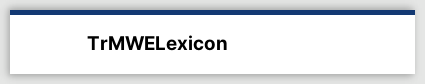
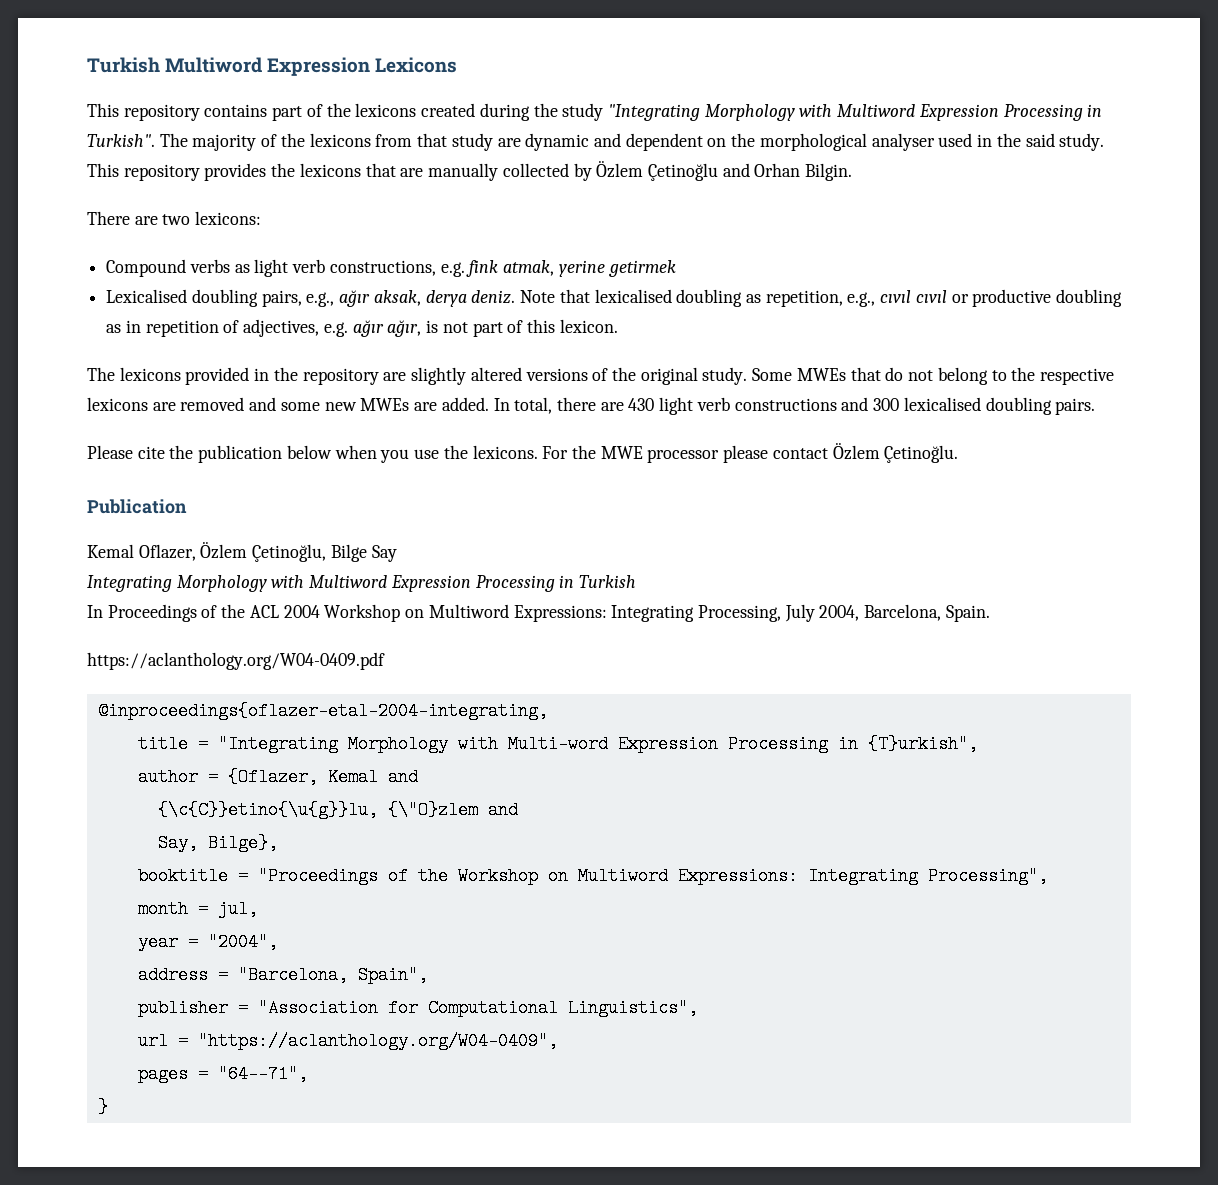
- TrMWELexicon
+ Turkish Multiword Expression Lexicons
+ This repository contains part of the lexicons created during the study "Integrating Morphology with Multiword Expression Processing in Turkish". The majority of the lexicons from that study are dynamic and dependent on the morphological analyser used in the said study. This repository provides the lexicons that are manually collected by Özlem Çetinoğlu and Orhan Bilgin.
+ There are two lexicons:
+ Compound verbs as light verb constructions, e.g. fink atmak, yerine getirmek
+ Lexicalised doubling pairs, e.g., ağır aksak, derya deniz. Note that lexicalised doubling as repetition, e.g., cıvıl cıvıl or productive doubling as in repetition of adjectives, e.g. ağır ağır, is not part of this lexicon.
+ The lexicons provided in the repository are slightly altered versions of the original study. Some MWEs that do not belong to the respective lexicons are removed and some new MWEs are added. In total, there are 430 light verb constructions and 300 lexicalised doubling pairs.
+ Please cite the publication below when you use the lexicons. For the MWE processor please contact Özlem Çetinoğlu.
+ Publication
+ Kemal Oflazer, Özlem Çetinoğlu, Bilge Say
+ Integrating Morphology with Multiword Expression Processing in Turkish
+ In Proceedings of the ACL 2004 Workshop on Multiword Expressions: Integrating Processing, July 2004, Barcelona, Spain.
+ https://aclanthology.org/W04-0409.pdf
+ @inproceedings{oflazer-etal-2004-integrating,
+ title = "Integrating Morphology with Multi-word Expression Processing in {T}urkish",
+ author = {Oflazer, Kemal and
+ {\c{C}}etino{\u{g}}lu, {\"O}zlem and
+ Say, Bilge},
+ booktitle = "Proceedings of the Workshop on Multiword Expressions: Integrating Processing",
+ month = jul,
+ year = "2004",
+ address = "Barcelona, Spain",
+ publisher = "Association for Computational Linguistics",
+ url = "https://aclanthology.org/W04-0409",
+ pages = "64--71",
+ }

